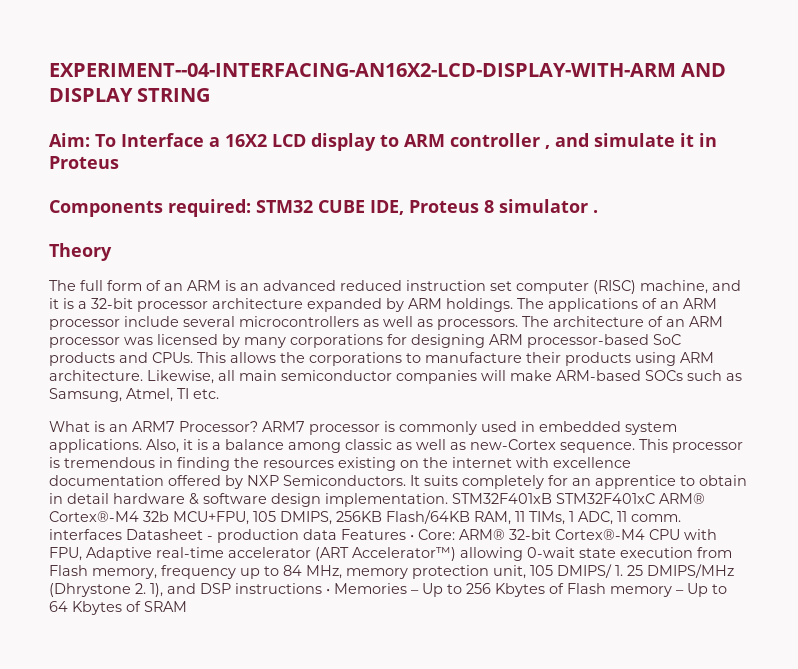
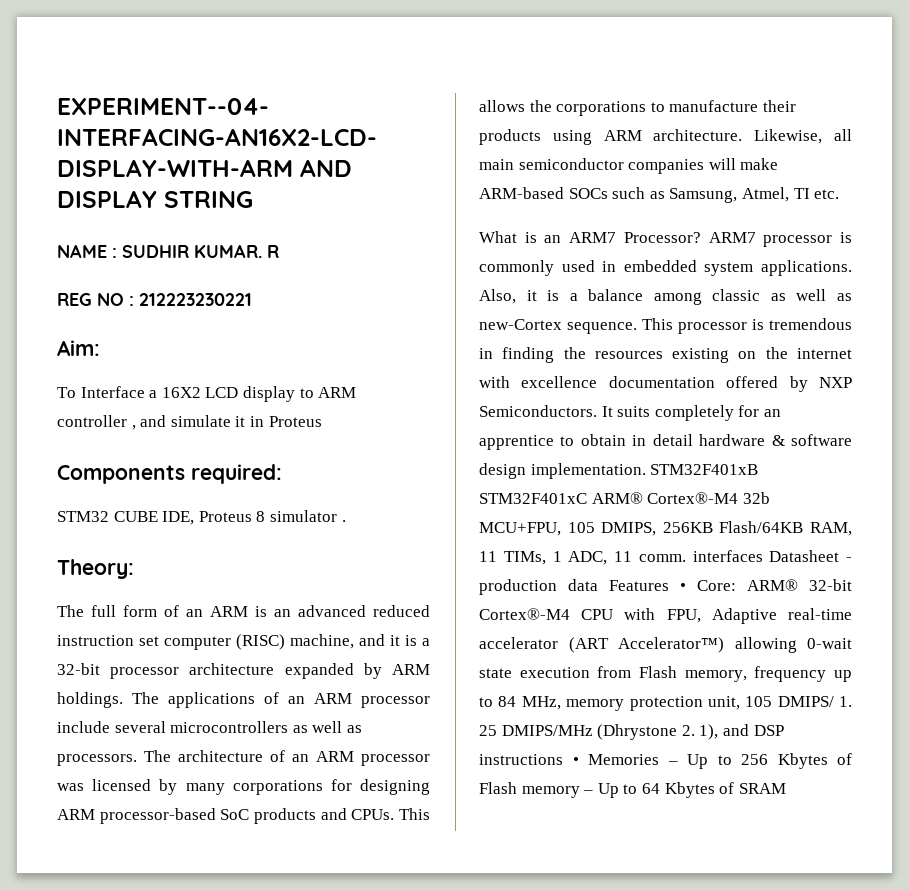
+ NAME : SUDHIR KUMAR. R
+ REG NO : 212223230221
- Aim: To Interface a 16X2 LCD display to ARM controller , and simulate it in Proteus
+ Aim:
+ To Interface a 16X2 LCD display to ARM controller , and simulate it in Proteus
- Components required: STM32 CUBE IDE, Proteus 8 simulator .
+ Components required:
+ STM32 CUBE IDE, Proteus 8 simulator .
- Theory
+ Theory:

